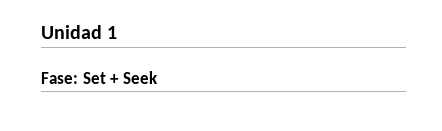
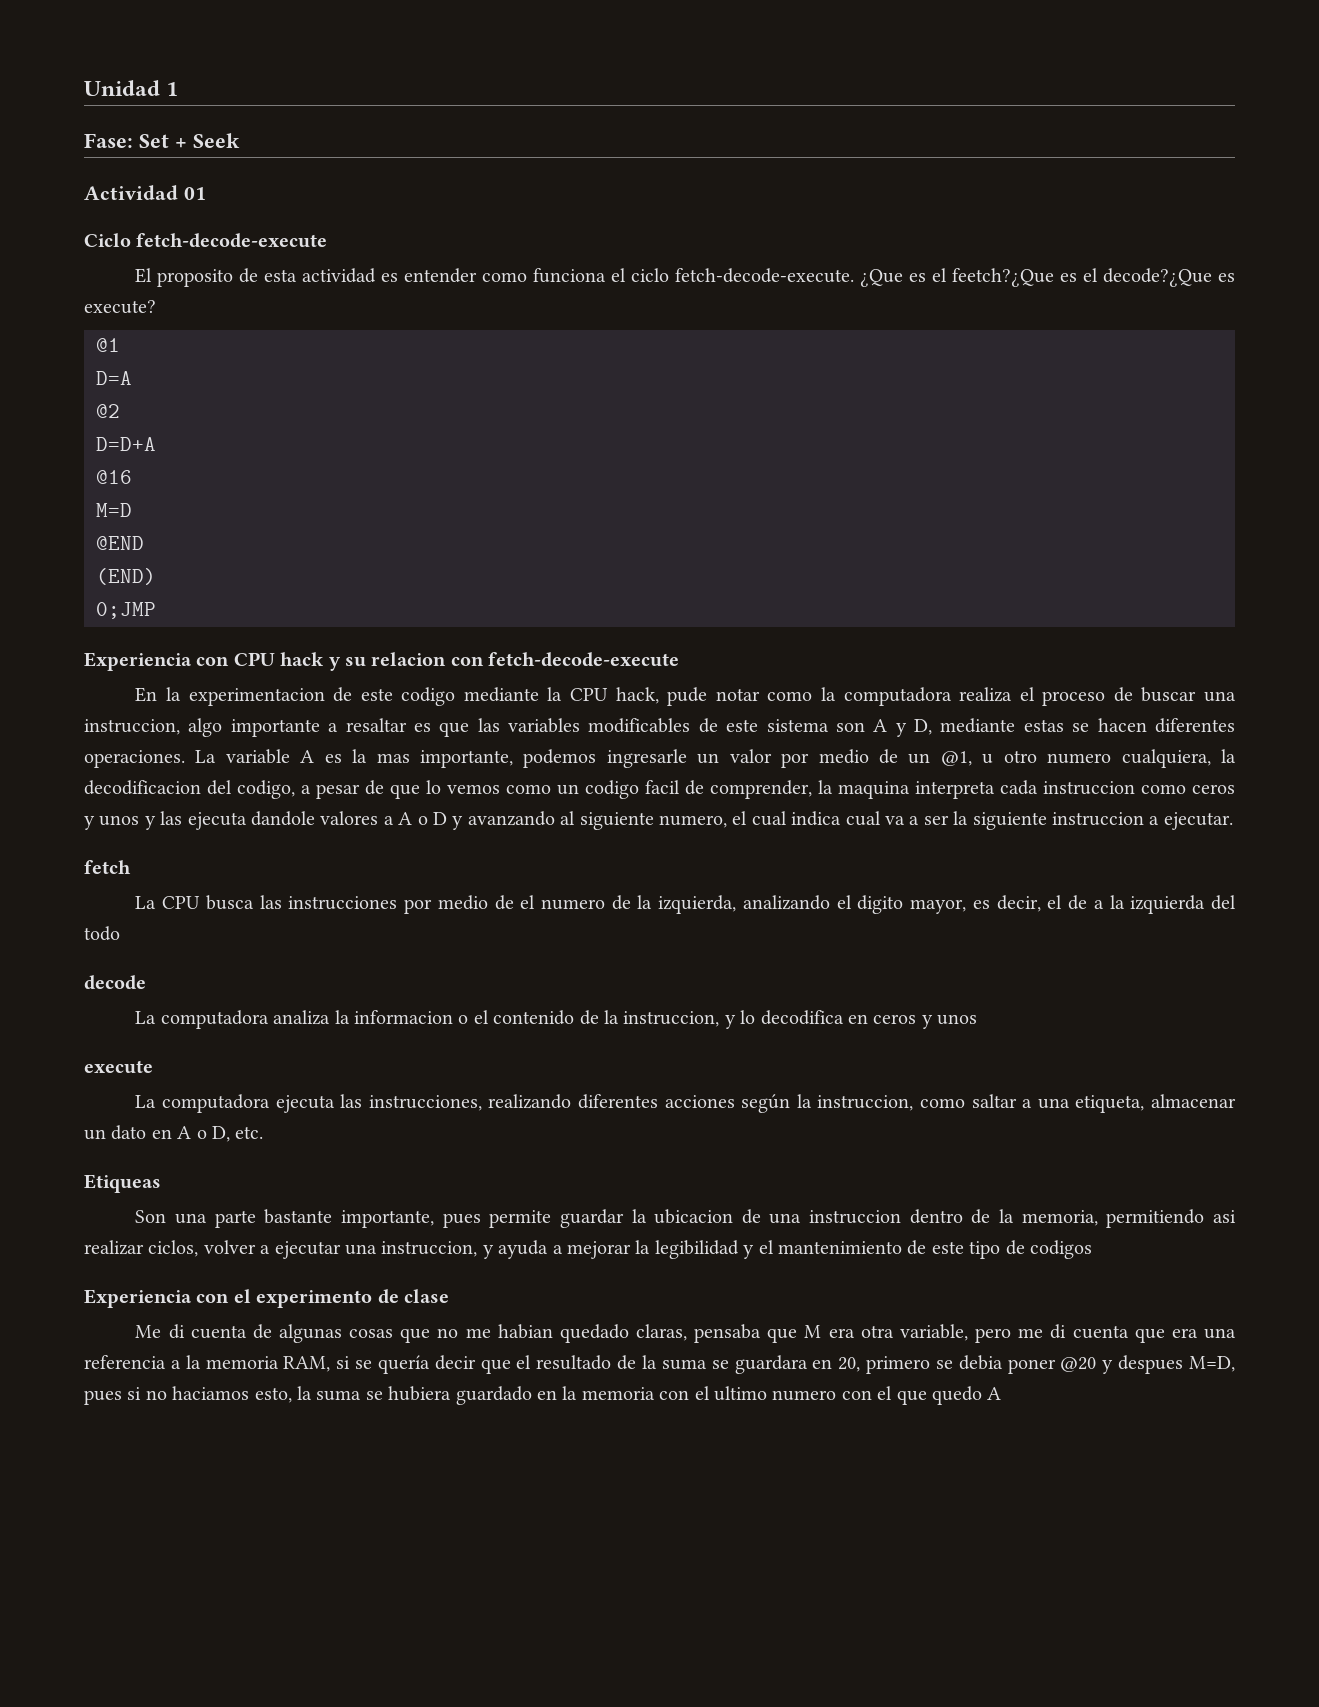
+ Actividad 01
+ Ciclo fetch-decode-execute
+ El proposito de esta actividad es entender como funciona el ciclo fetch-decode-execute. ¿Que es el feetch?¿Que es el decode?¿Que es execute?
+ @1
+ D=A
+ @2
+ D=D+A
+ @16
+ M=D
+ @END
+ (END)
+ 0;JMP
+ Experiencia con CPU hack y su relacion con fetch-decode-execute
+ En la experimentacion de este codigo mediante la CPU hack, pude notar como la computadora realiza el proceso de buscar una instruccion, algo importante a resaltar es que las variables modificables de este sistema son A y D, mediante estas se hacen diferentes operaciones. La variable A es la mas importante, podemos ingresarle un valor por medio de un @1, u otro numero cualquiera, la decodificacion del codigo, a pesar de que lo vemos como un codigo facil de comprender, la maquina interpreta cada instruccion como ceros y unos y las ejecuta dandole valores a A o D y avanzando al siguiente numero, el cual indica cual va a ser la siguiente instruccion a ejecutar.
+ fetch
+ La CPU busca las instrucciones por medio de el numero de la izquierda, analizando el digito mayor, es decir, el de a la izquierda del todo
+ decode
+ La computadora analiza la informacion o el contenido de la instruccion, y lo decodifica en ceros y unos
+ execute
+ La computadora ejecuta las instrucciones, realizando diferentes acciones según la instruccion, como saltar a una etiqueta, almacenar un dato en A o D, etc.
+ Etiqueas
+ Son una parte bastante importante, pues permite guardar la ubicacion de una instruccion dentro de la memoria, permitiendo asi realizar ciclos, volver a ejecutar una instruccion, y ayuda a mejorar la legibilidad y el mantenimiento de este tipo de codigos
+ Experiencia con el experimento de clase
+ Me di cuenta de algunas cosas que no me habian quedado claras, pensaba que M era otra variable, pero me di cuenta que era una referencia a la memoria RAM, si se quería decir que el resultado de la suma se guardara en 20, primero se debia poner @20 y despues M=D, pues si no haciamos esto, la suma se hubiera guardado en la memoria con el ultimo numero con el que quedo A

